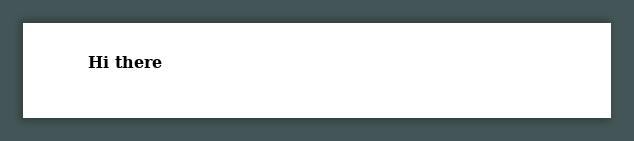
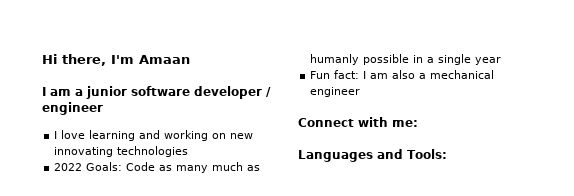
- Hi there
+ Hi there, I'm Amaan
+ I am a junior software developer / engineer
+ I love learning and working on new innovating technologies
+ 2022 Goals: Code as many much as humanly possible in a single year
+ Fun fact: I am also a mechanical engineer
+ Connect with me:
+ Languages and Tools:

